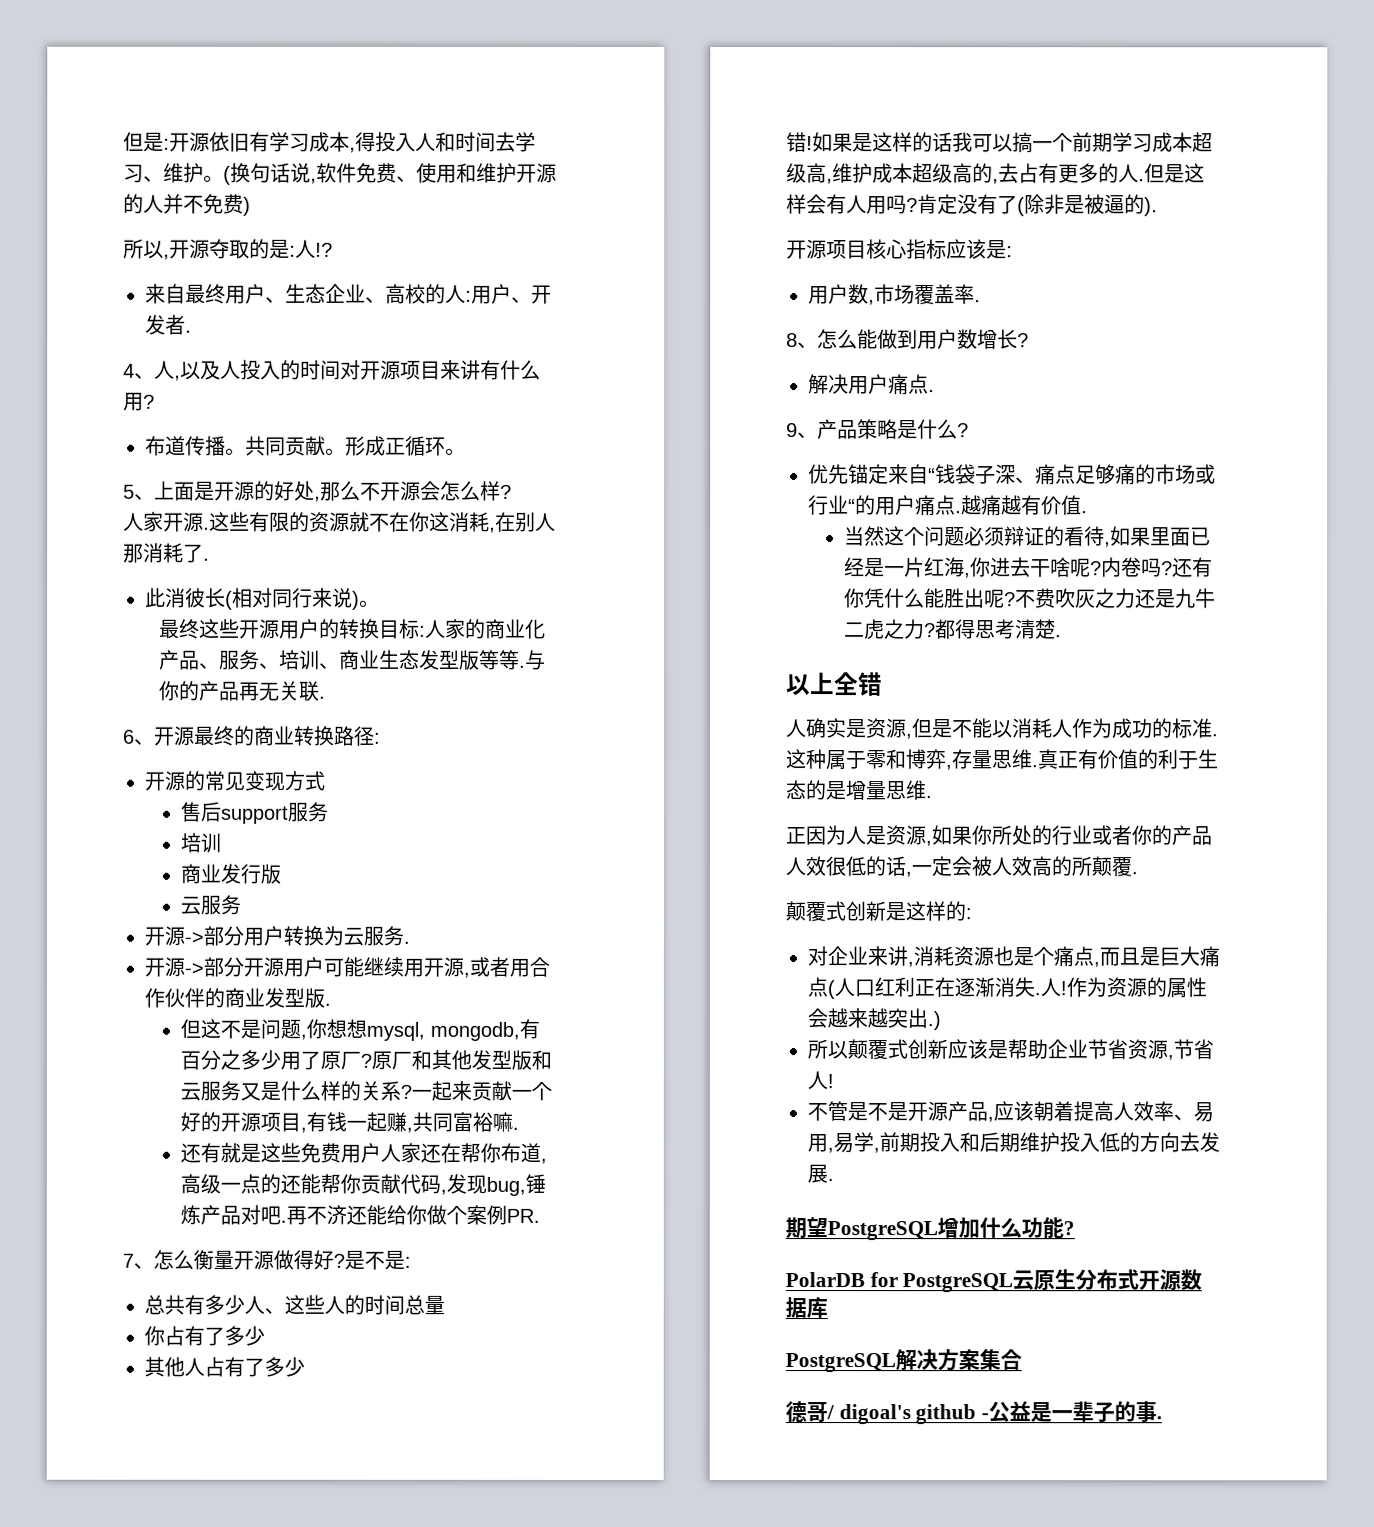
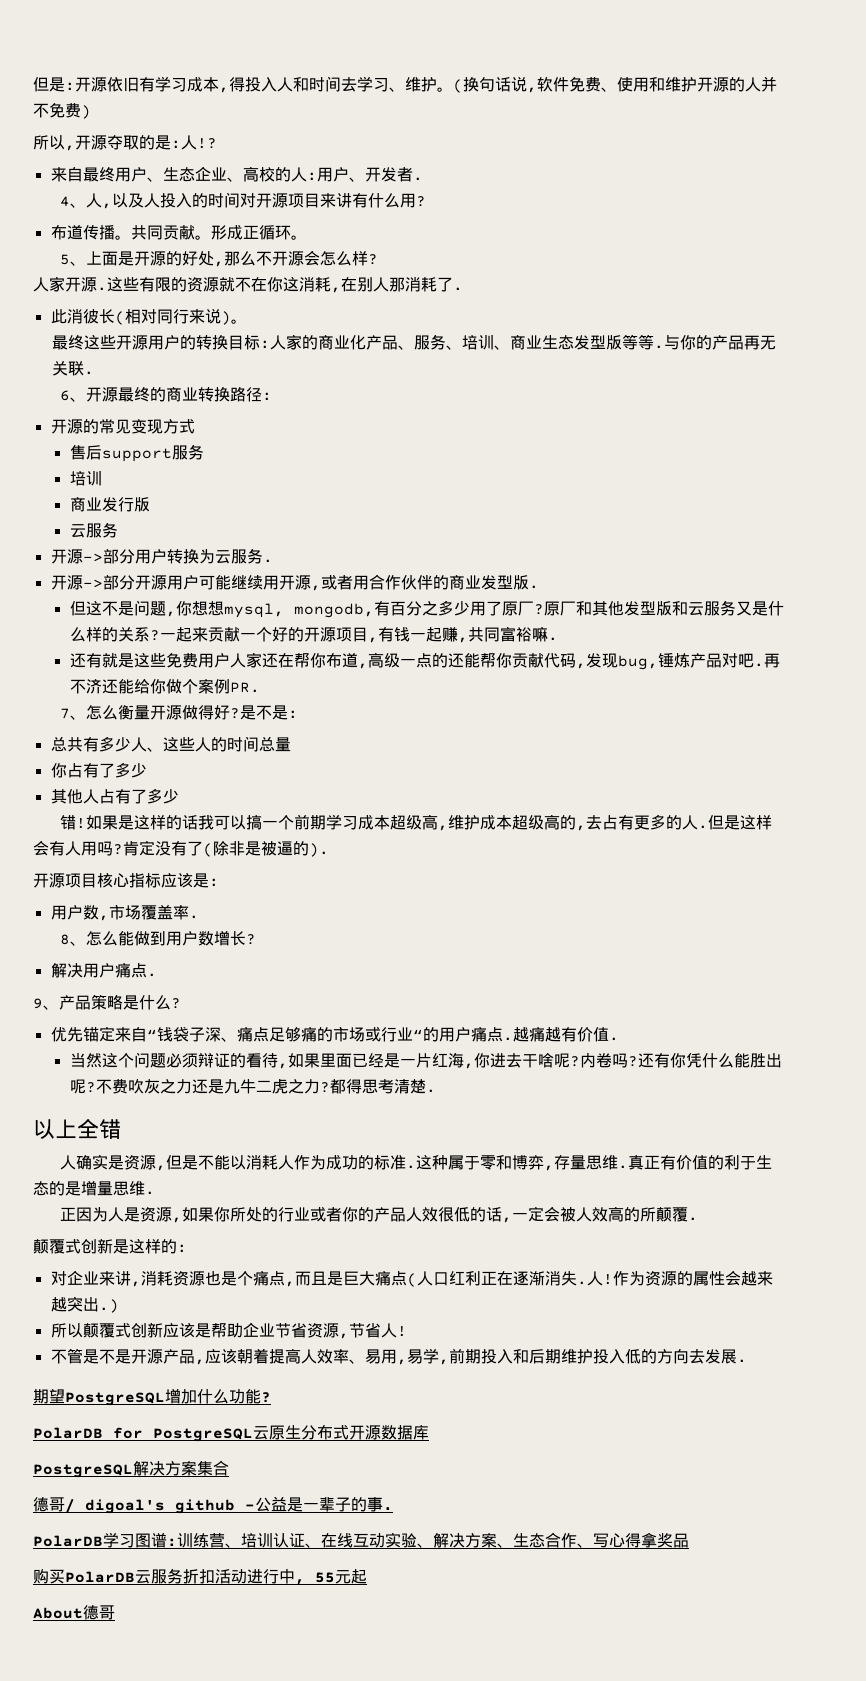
+ PolarDB学习图谱:训练营、培训认证、在线互动实验、解决方案、生态合作、写心得拿奖品
+ 购买PolarDB云服务折扣活动进行中, 55元起
+ About德哥

